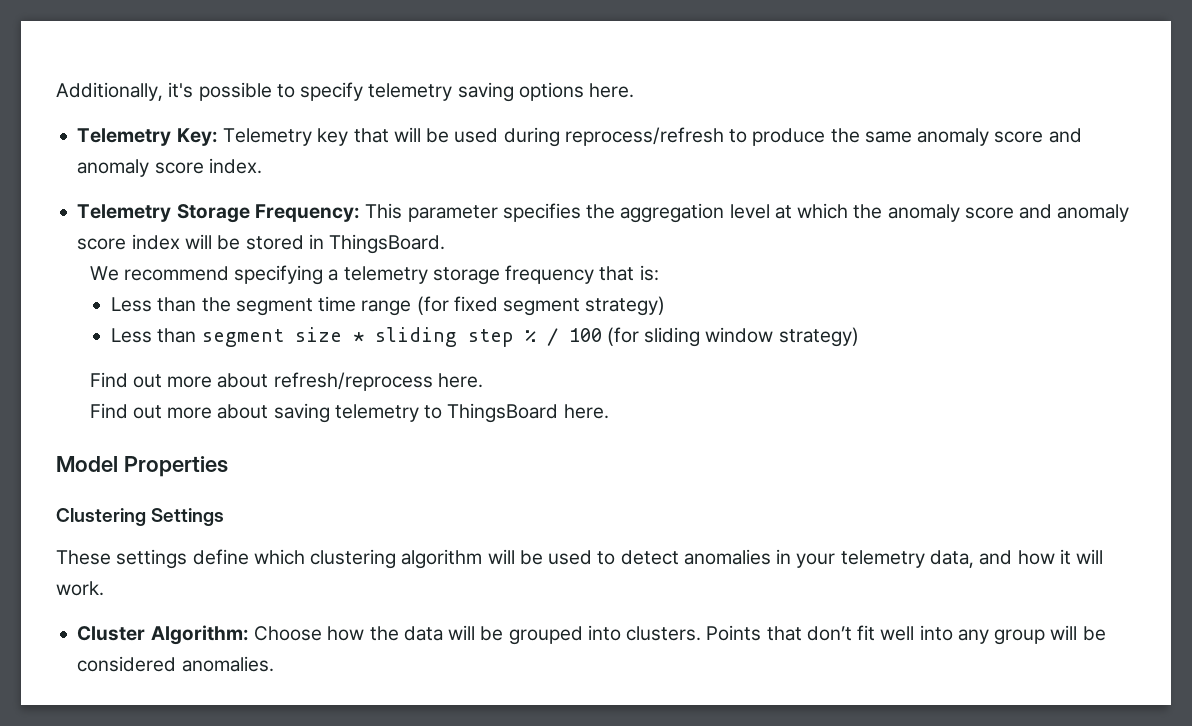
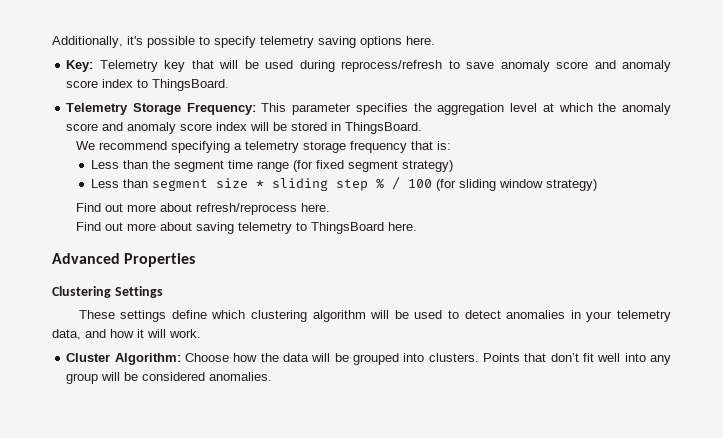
- Telemetry Key: Telemetry key that will be used during reprocess/refresh to produce the same anomaly score and anomaly score index.
+ Key: Telemetry key that will be used during reprocess/refresh to save anomaly score and anomaly score index to ThingsBoard.
- Model Properties
+ Advanced Properties

